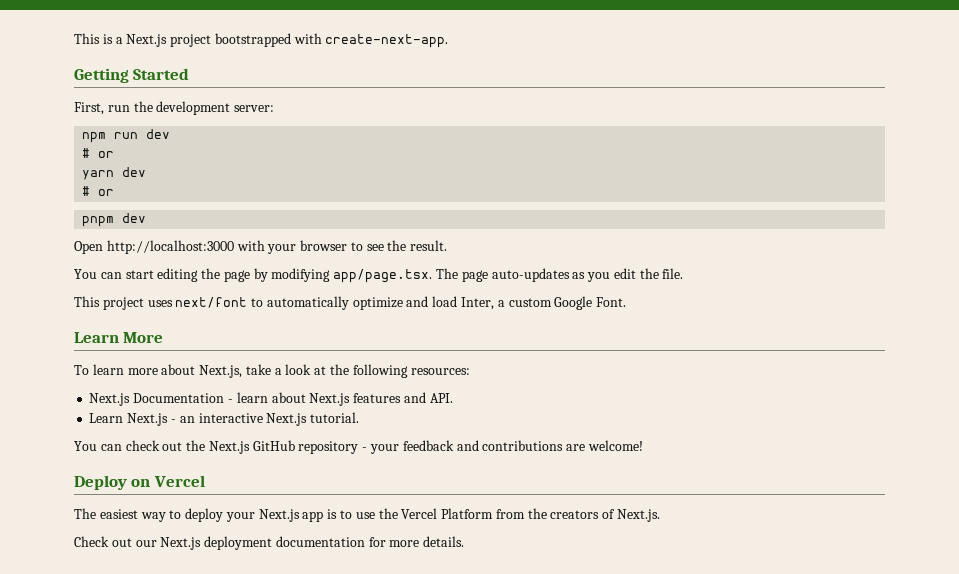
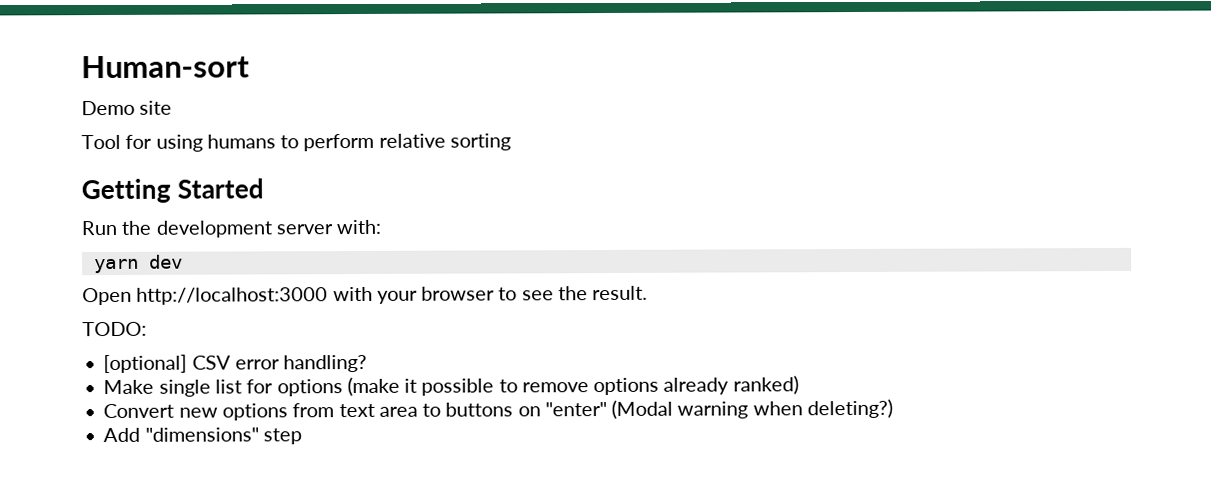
- This is a Next.js project bootstrapped with create-next-app.
+ Human-sort
+ Demo site
+ Tool for using humans to perform relative sorting
  Getting Started
- First, run the development server:
- npm run dev
- # or
+ Run the development server with:
  yarn dev
- # or
- pnpm dev
- You can start editing the page by modifying app/page.tsx. The page auto-updates as you edit the file.
- This project uses next/font to automatically optimize and load Inter, a custom Google Font.
- Learn More
- To learn more about Next.js, take a look at the following resources:
- Next.js Documentation - learn about Next.js features and API.
- Learn Next.js - an interactive Next.js tutorial.
- You can check out the Next.js GitHub repository - your feedback and contributions are welcome!
- Deploy on Vercel
- The easiest way to deploy your Next.js app is to use the Vercel Platform from the creators of Next.js.
- Check out our Next.js deployment documentation for more details.
+ TODO:
+ [optional] CSV error handling?
+ Make single list for options (make it possible to remove options already ranked)
+ Convert new options from text area to buttons on "enter" (Modal warning when deleting?)
+ Add "dimensions" step

